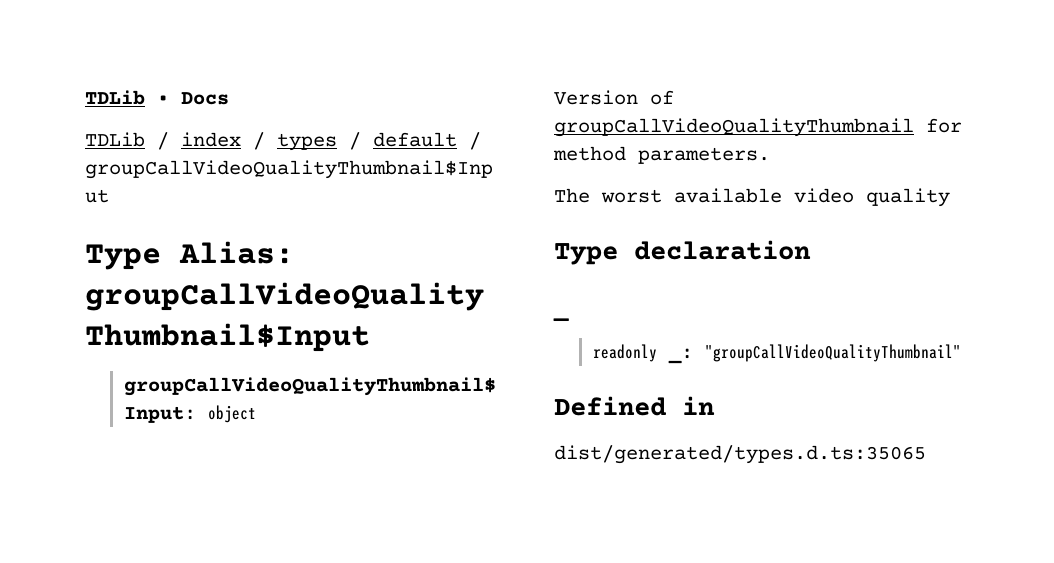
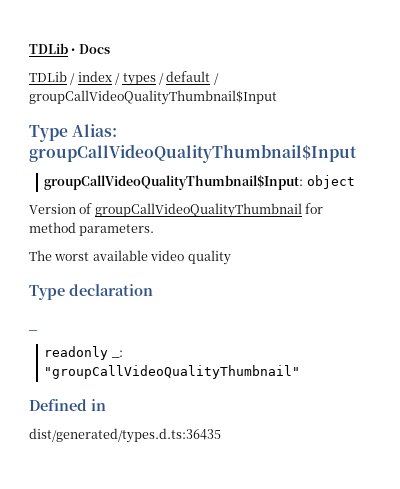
- dist/generated/types.d.ts:35065
+ dist/generated/types.d.ts:36435

